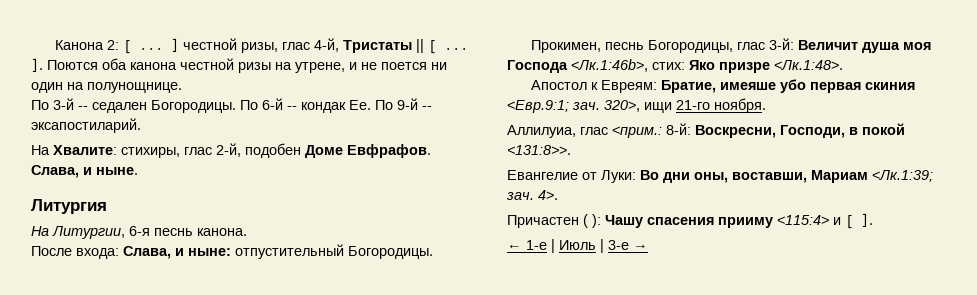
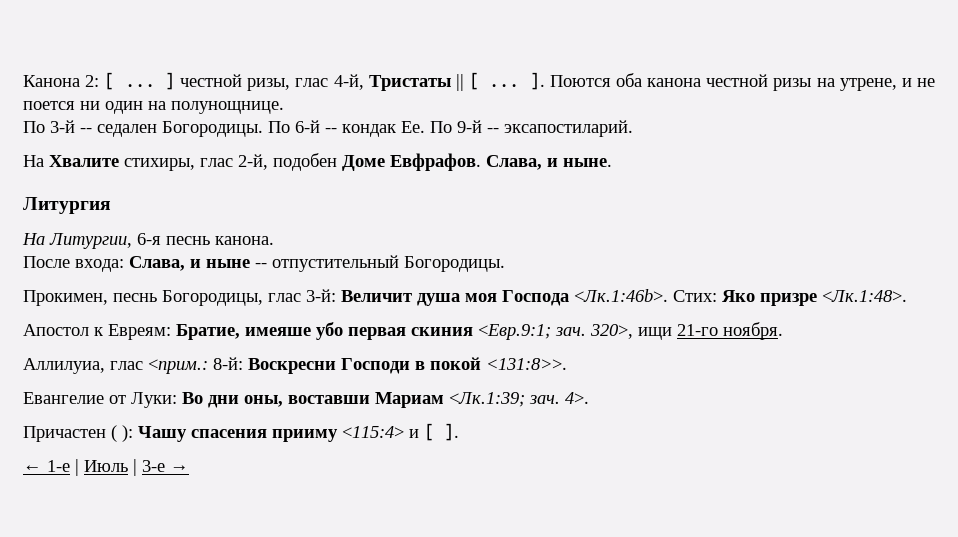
- На Хвалите: стихиры, глас 2-й, подобен Доме Евфрафов.
+ На Хвалите стихиры, глас 2-й, подобен Доме Евфрафов.
- После входа: Слава, и ныне: отпустительный Богородицы.
+ После входа: Слава, и ныне -- отпустительный Богородицы.
- Прокимен, песнь Богородицы, глас 3-й: Величит душа моя Господа <Лк.1:46b>, стих: Яко призре <Лк.1:48>.
+ Прокимен, песнь Богородицы, глас 3-й: Величит душа моя Господа <Лк.1:46b>. Стих: Яко призре <Лк.1:48>.
- Аллилуиа, глас <прим.: 8-й: Воскресни, Господи, в покой <131:8>>.
+ Аллилуиа, глас <прим.: 8-й: Воскресни Господи в покой <131:8>>.
- Евангелие от Луки: Во дни оны, воставши, Мариам <Лк.1:39; зач.
+ Евангелие от Луки: Во дни оны, воставши Мариам <Лк.1:39; зач.

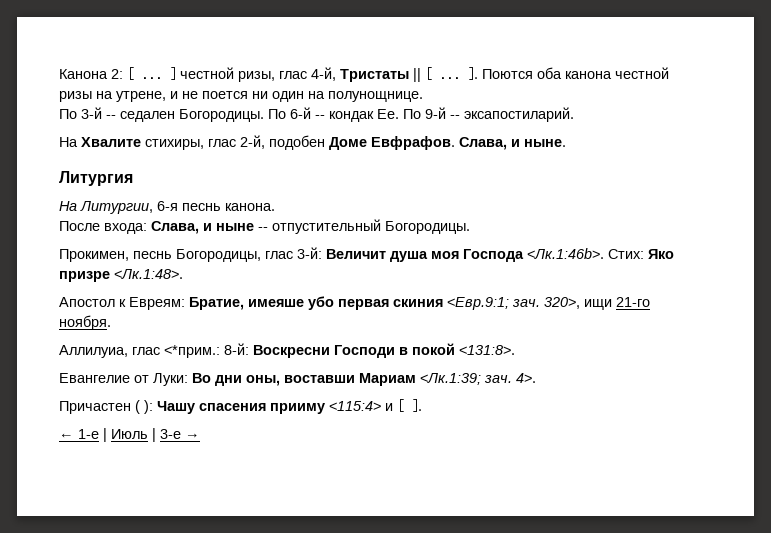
- Аллилуиа, глас <прим.: 8-й: Воскресни Господи в покой <131:8>>.
+ Аллилуиа, глас <*прим.: 8-й: Воскресни Господи в покой <131:8>.

